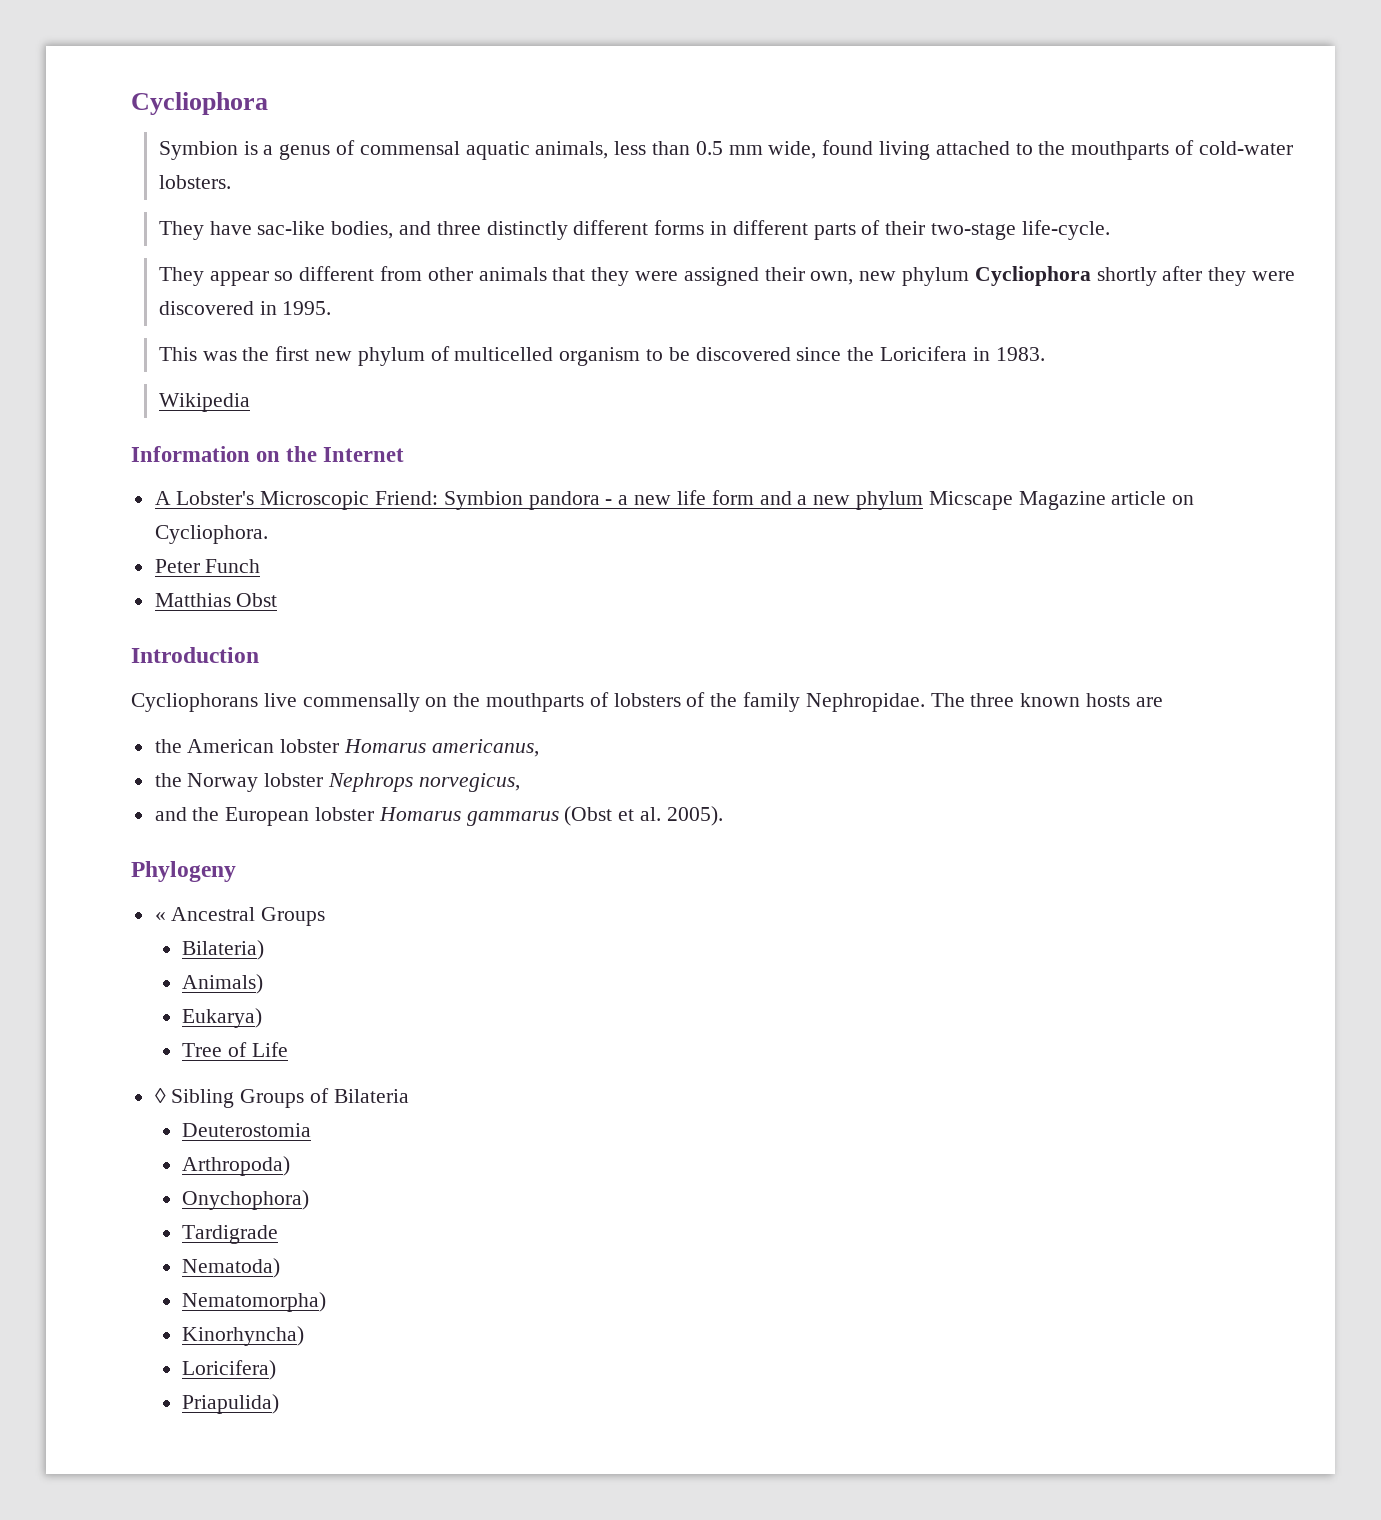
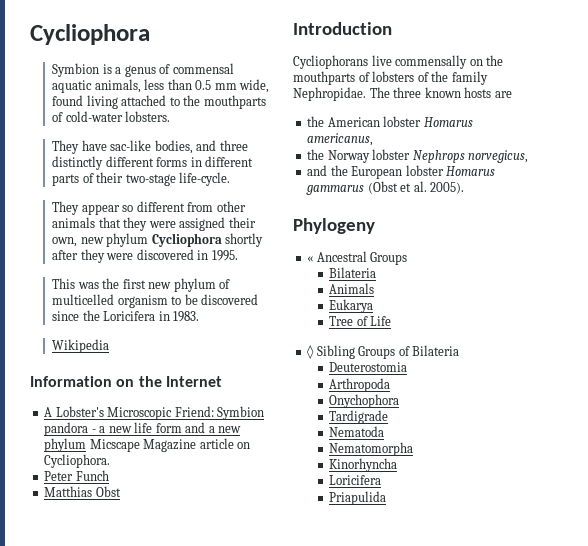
  « Ancestral Groups
- Bilateria)
- Animals)
- Eukarya)
+ Bilateria
+ Animals
+ Eukarya
- Arthropoda)
- Onychophora)
+ Arthropoda
+ Onychophora
- Nematoda)
- Nematomorpha)
- Kinorhyncha)
- Loricifera)
- Priapulida)
+ Nematoda
+ Nematomorpha
+ Kinorhyncha
+ Loricifera
+ Priapulida

